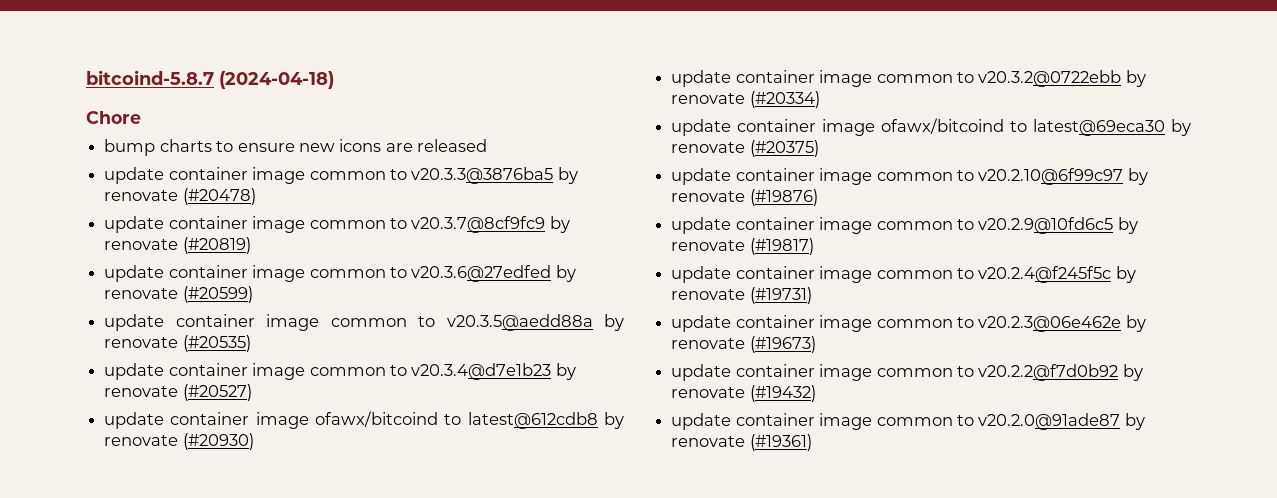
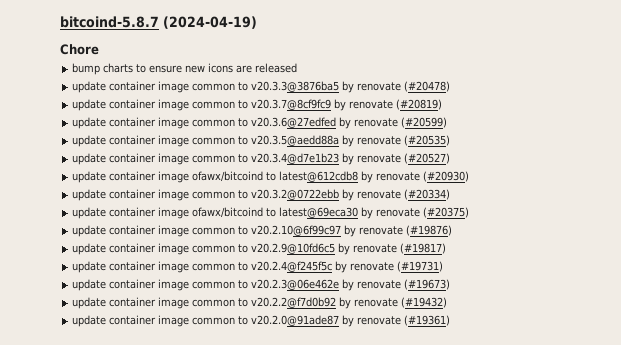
- bitcoind-5.8.7 (2024-04-18)
+ bitcoind-5.8.7 (2024-04-19)

